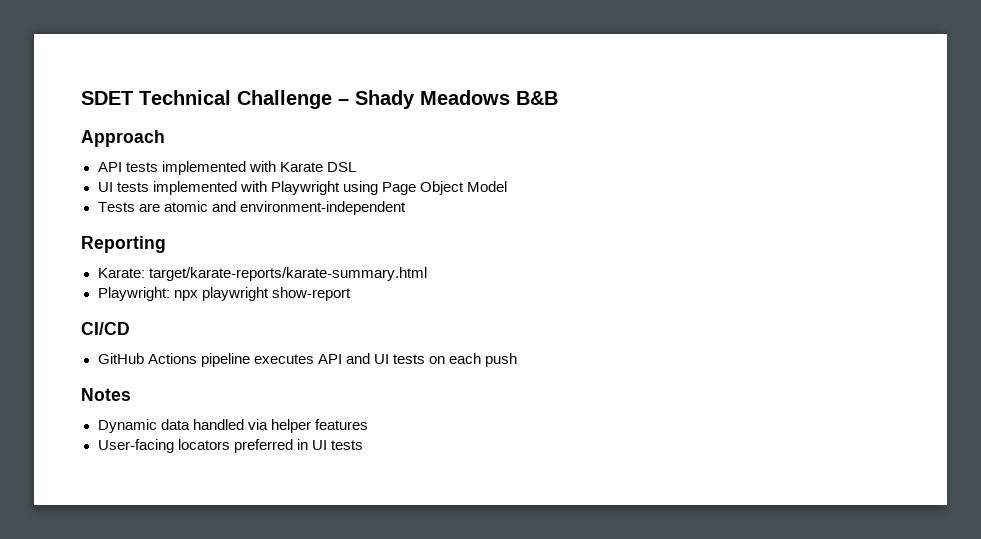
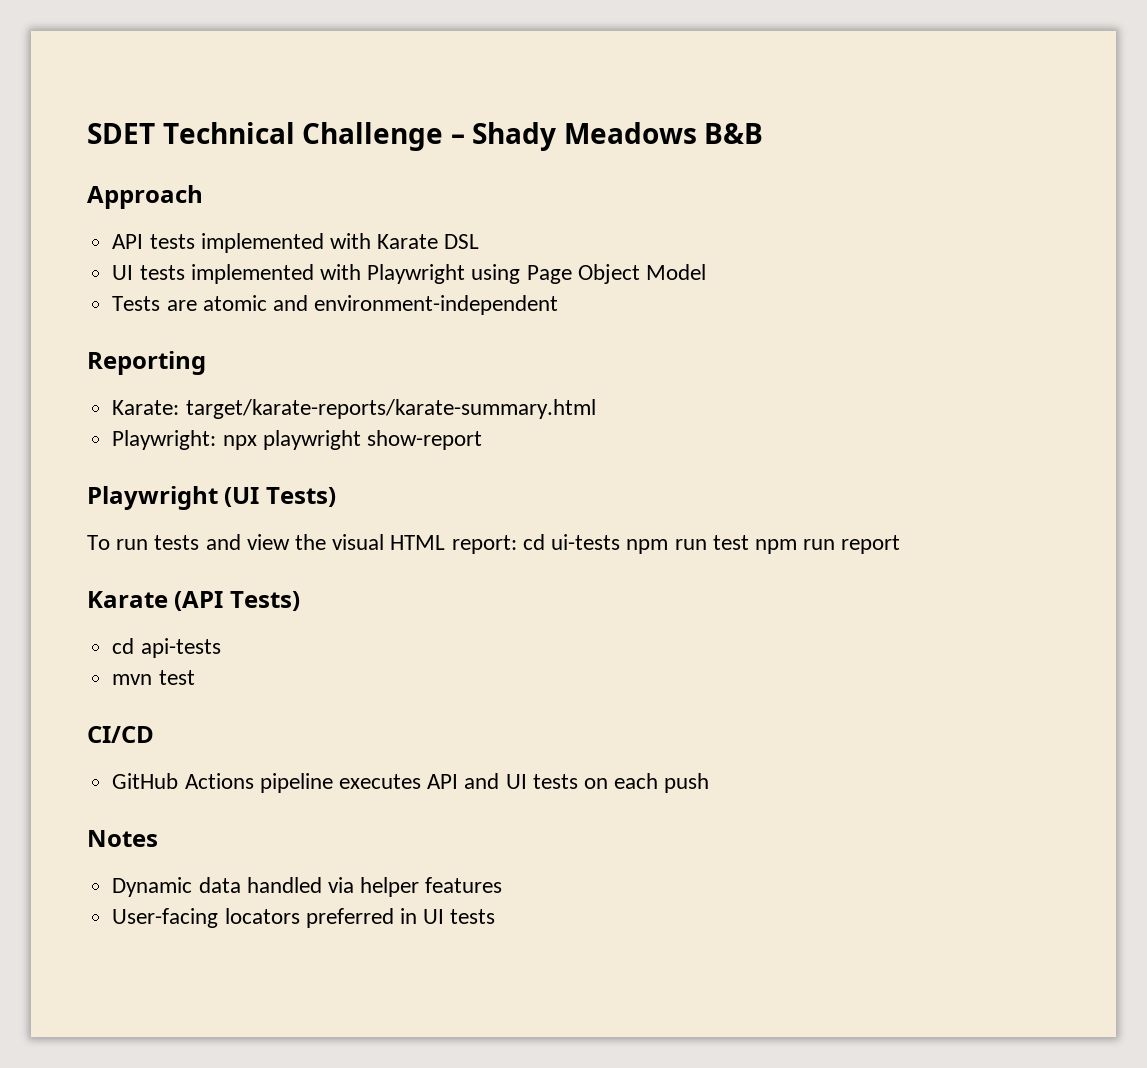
+ Playwright (UI Tests)
+ To run tests and view the visual HTML report: cd ui-tests npm run test npm run report
+ Karate (API Tests)
+ cd api-tests
+ mvn test

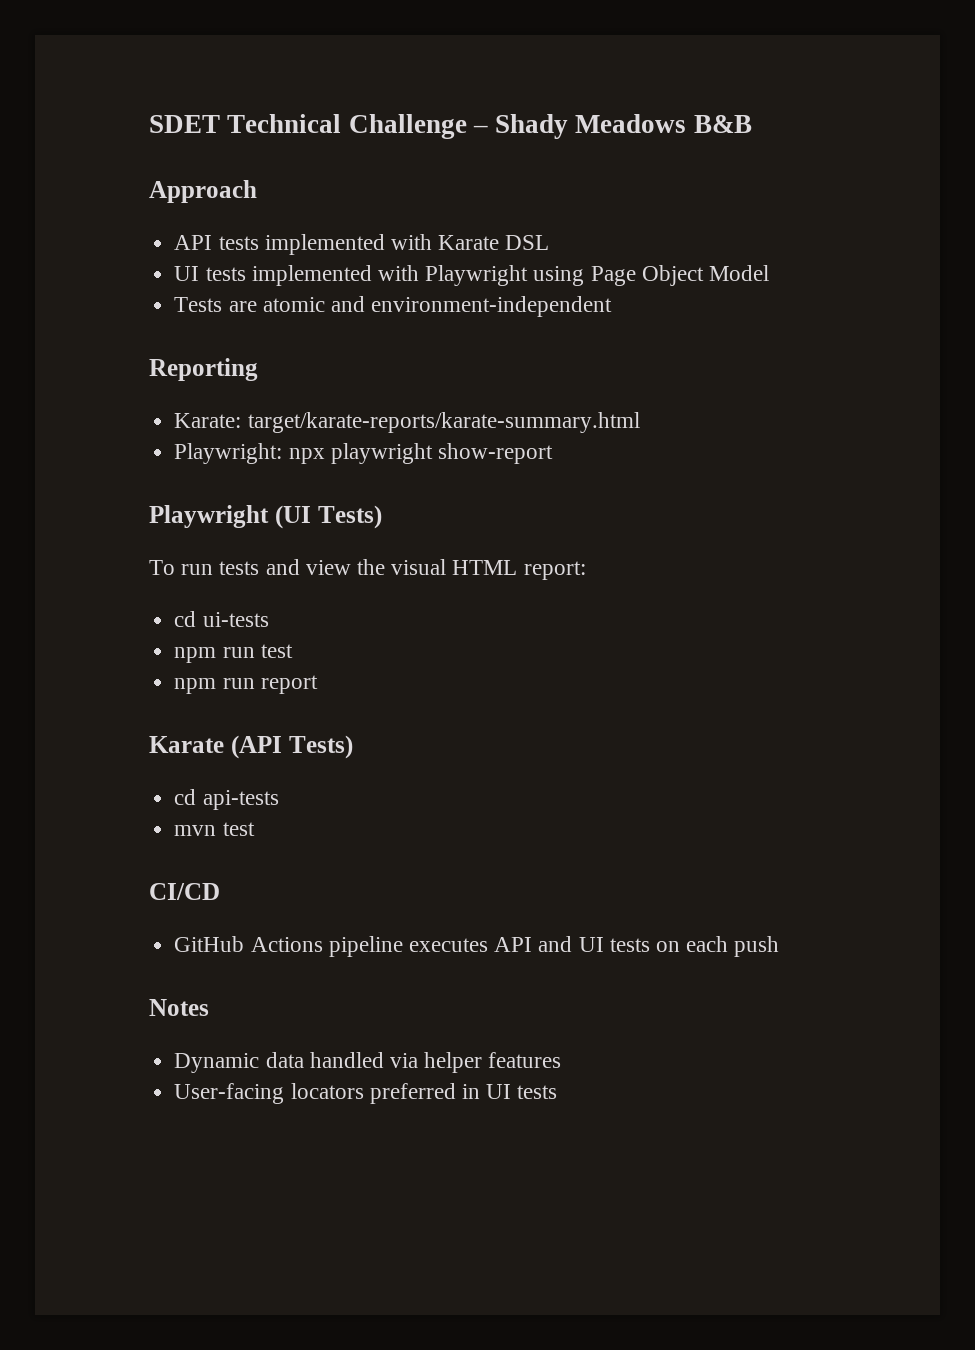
- To run tests and view the visual HTML report: cd ui-tests npm run test npm run report
+ To run tests and view the visual HTML report:
+ cd ui-tests
+ npm run test
+ npm run report

